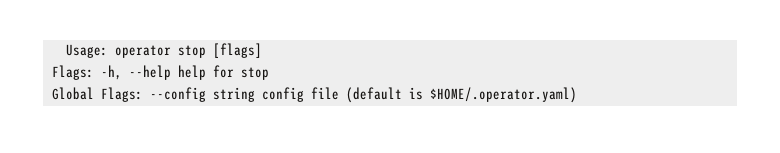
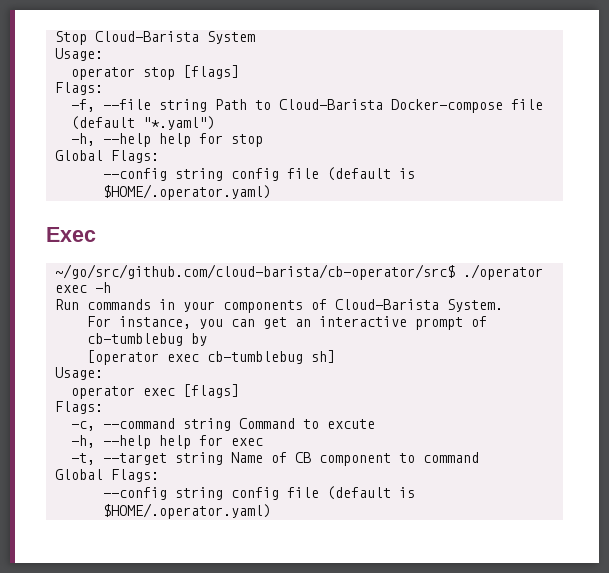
- Usage: operator stop [flags]
- Flags: -h, --help help for stop
- Global Flags: --config string config file (default is $HOME/.operator.yaml)
+ Stop Cloud-Barista System
+ Usage:
+ operator stop [flags]
+ Flags:
+ -f, --file string Path to Cloud-Barista Docker-compose file (default "*.yaml")
+ -h, --help help for stop
+ Global Flags:
+ --config string config file (default is $HOME/.operator.yaml)
+ Exec
+ ~/go/src/github.com/cloud-barista/cb-operator/src$ ./operator exec -h
+ Run commands in your components of Cloud-Barista System.
+ For instance, you can get an interactive prompt of cb-tumblebug by
+ [operator exec cb-tumblebug sh]
+ Usage:
+ operator exec [flags]
+ Flags:
+ -c, --command string Command to excute
+ -h, --help help for exec
+ -t, --target string Name of CB component to command
+ Global Flags:
+ --config string config file (default is $HOME/.operator.yaml)

